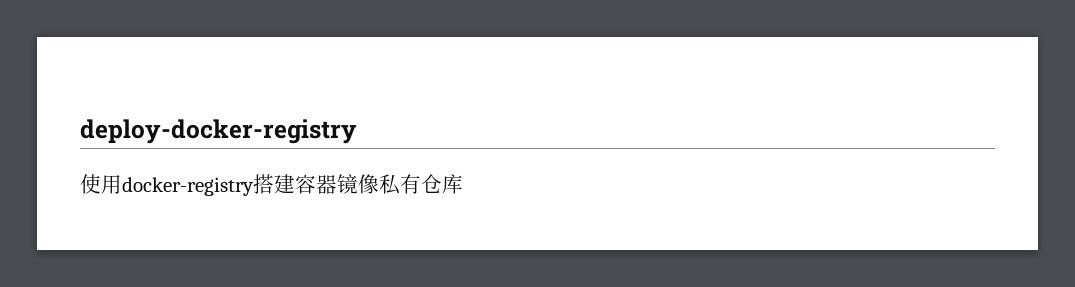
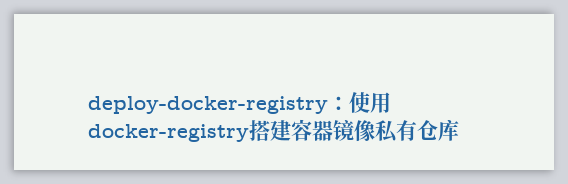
- deploy-docker-registry
- 使用docker-registry搭建容器镜像私有仓库
+ deploy-docker-registry：使用docker-registry搭建容器镜像私有仓库

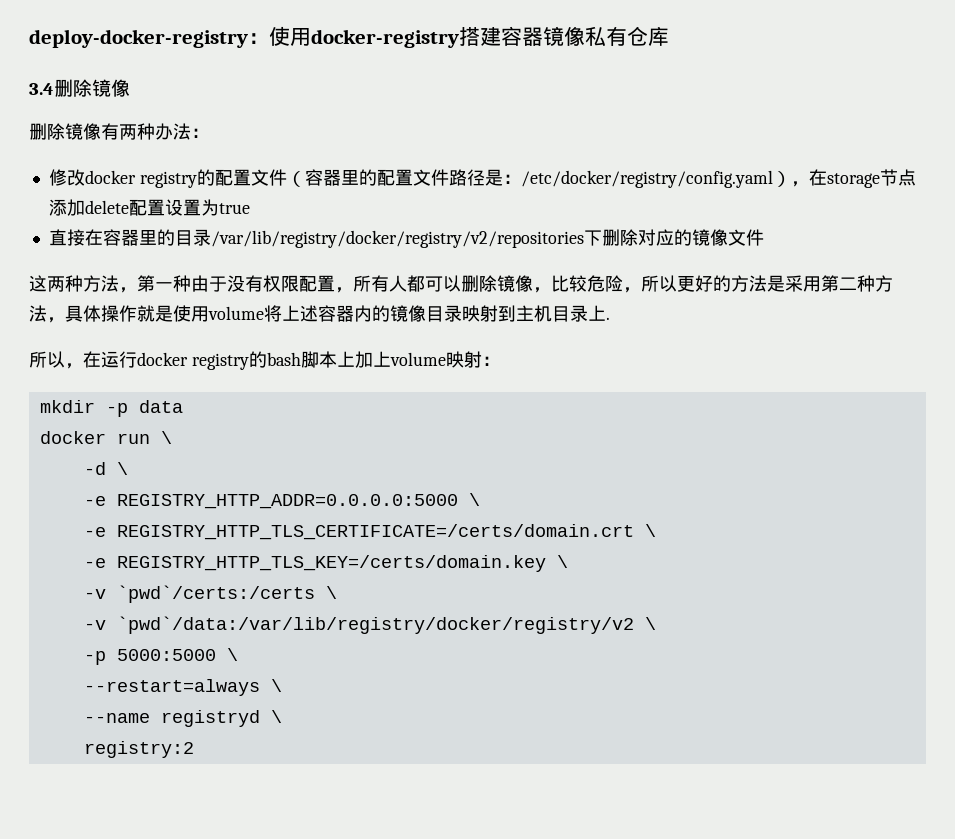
+ 3.4删除镜像
+ 删除镜像有两种办法：
+ 修改docker registry的配置文件（容器里的配置文件路径是：/etc/docker/registry/config.yaml），在storage节点添加delete配置设置为true
+ 直接在容器里的目录/var/lib/registry/docker/registry/v2/repositories下删除对应的镜像文件
+ 这两种方法，第一种由于没有权限配置，所有人都可以删除镜像，比较危险，所以更好的方法是采用第二种方法，具体操作就是使用volume将上述容器内的镜像目录映射到主机目录上.
+ 所以，在运行docker registry的bash脚本上加上volume映射：
+ mkdir -p data
+ docker run \
+ -d \
+ -e REGISTRY_HTTP_ADDR=0.0.0.0:5000 \
+ -e REGISTRY_HTTP_TLS_CERTIFICATE=/certs/domain.crt \
+ -e REGISTRY_HTTP_TLS_KEY=/certs/domain.key \
+ -v `pwd`/certs:/certs \
+ -v `pwd`/data:/var/lib/registry/docker/registry/v2 \
+ -p 5000:5000 \
+ --restart=always \
+ --name registryd \
+ registry:2

